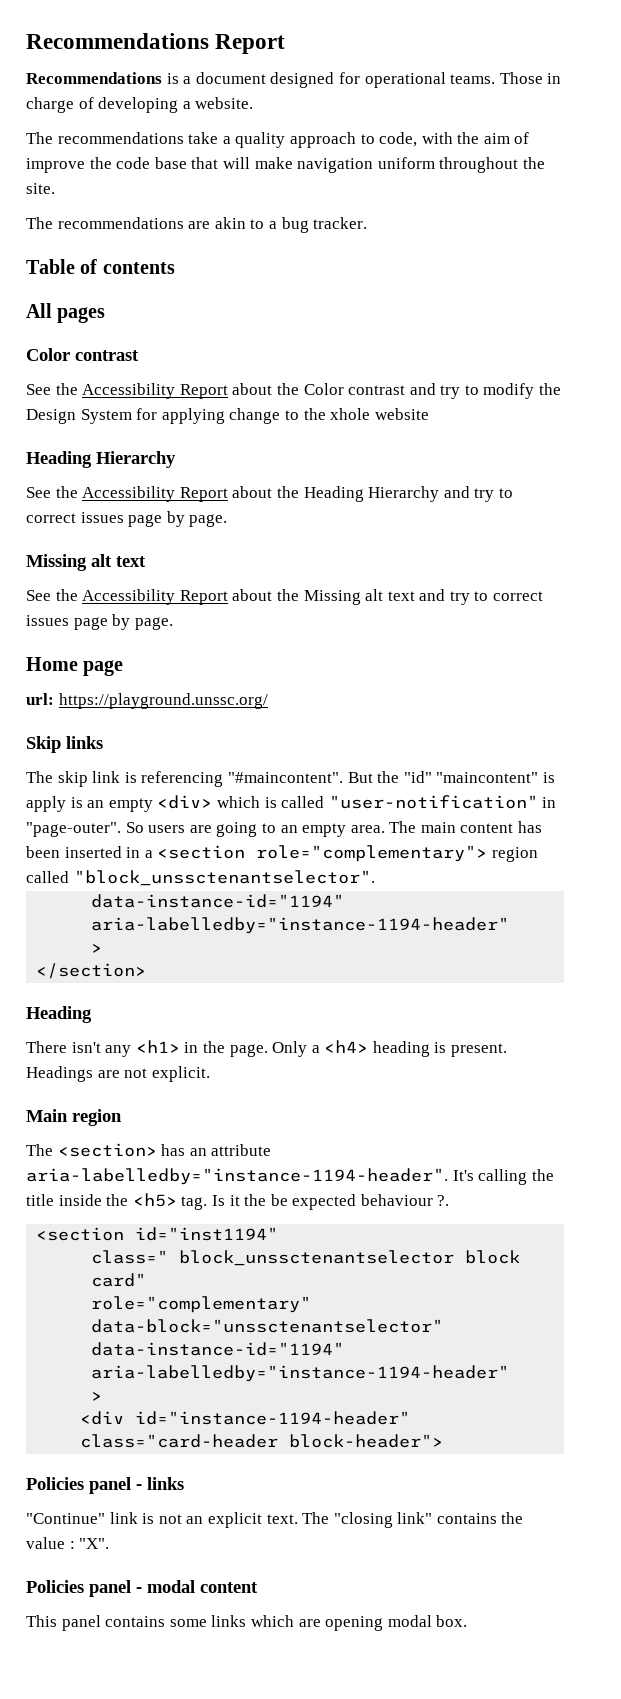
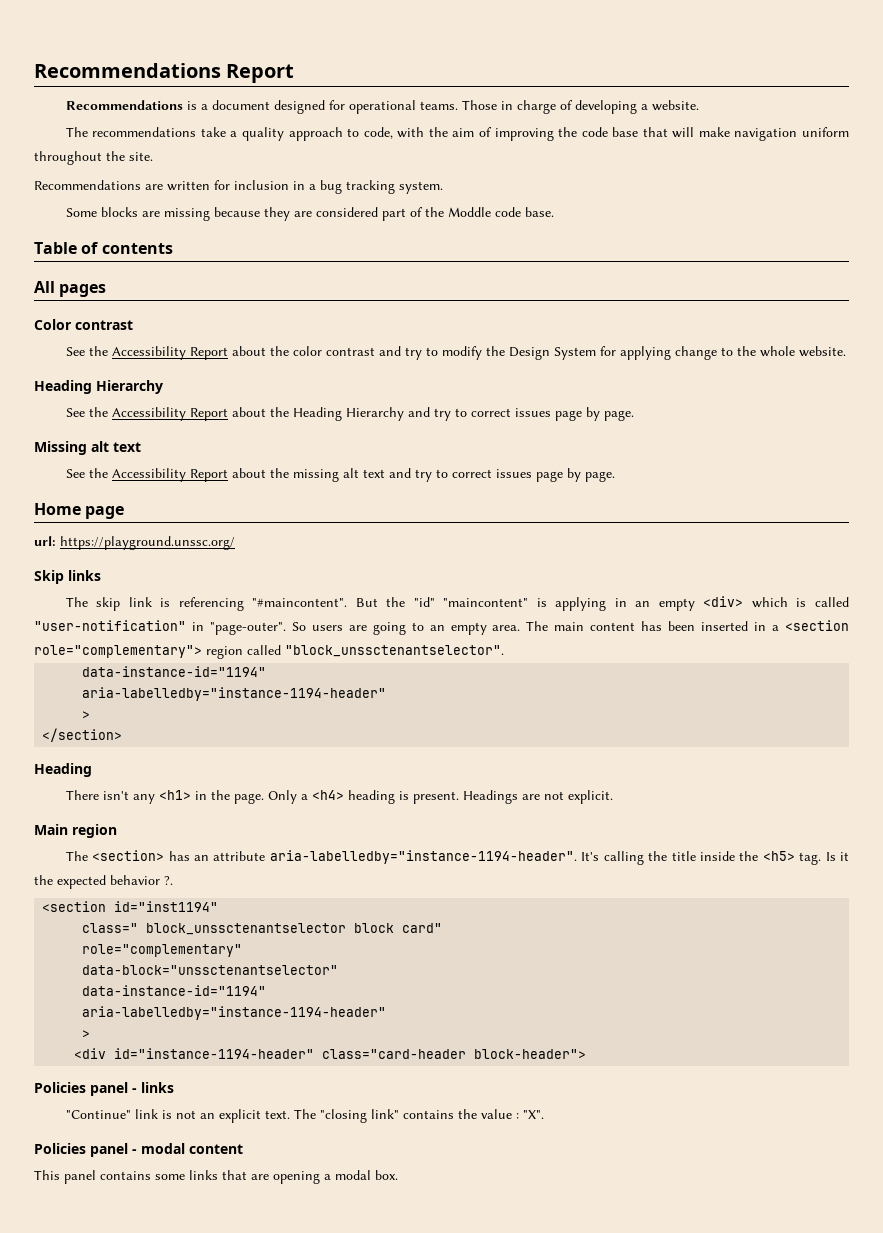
- The recommendations take a quality approach to code, with the aim of improve the code base that will make navigation uniform throughout the site.
+ The recommendations take a quality approach to code, with the aim of improving the code base that will make navigation uniform throughout the site.
- The recommendations are akin to a bug tracker.
+ Recommendations are written for inclusion in a bug tracking system.
+ Some blocks are missing because they are considered part of the Moddle code base.
- See the Accessibility Report about the Color contrast and try to modify the Design System for applying change to the xhole website
+ See the Accessibility Report about the color contrast and try to modify the Design System for applying change to the whole website.
- See the Accessibility Report about the Missing alt text and try to correct issues page by page.
+ See the Accessibility Report about the missing alt text and try to correct issues page by page.
- But the "id" "maincontent" is apply is an empty <div> which is called "user-notification" in "page-outer".
+ But the "id" "maincontent" is applying in an empty <div> which is called "user-notification" in "page-outer".
- Is it the be expected behaviour ?.
+ Is it the expected behavior ?.
- This panel contains some links which are opening modal box.
+ This panel contains some links that are opening a modal box.

